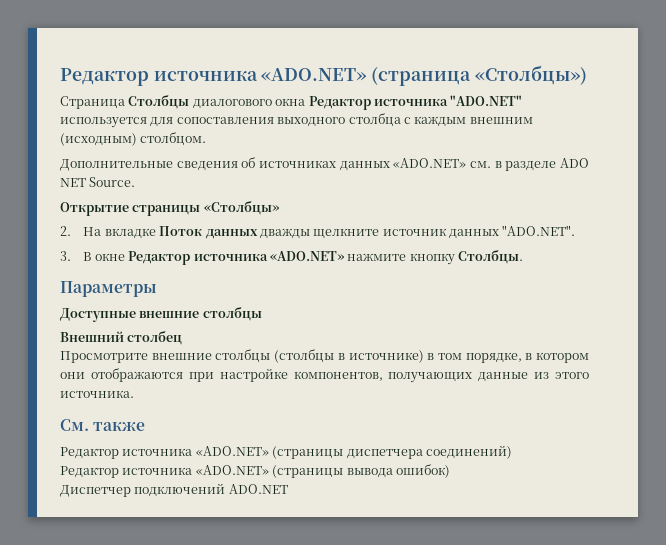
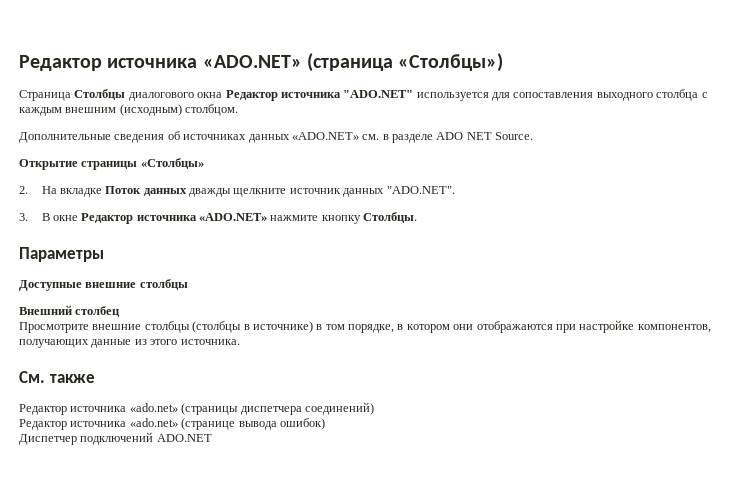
- Редактор источника «ADO.NET» (страницы диспетчера соединений)
+ Редактор источника «ado.net» (страницы диспетчера соединений)
- Редактор источника «ADO.NET» (страницы вывода ошибок)
+ Редактор источника «ado.net» (странице вывода ошибок)

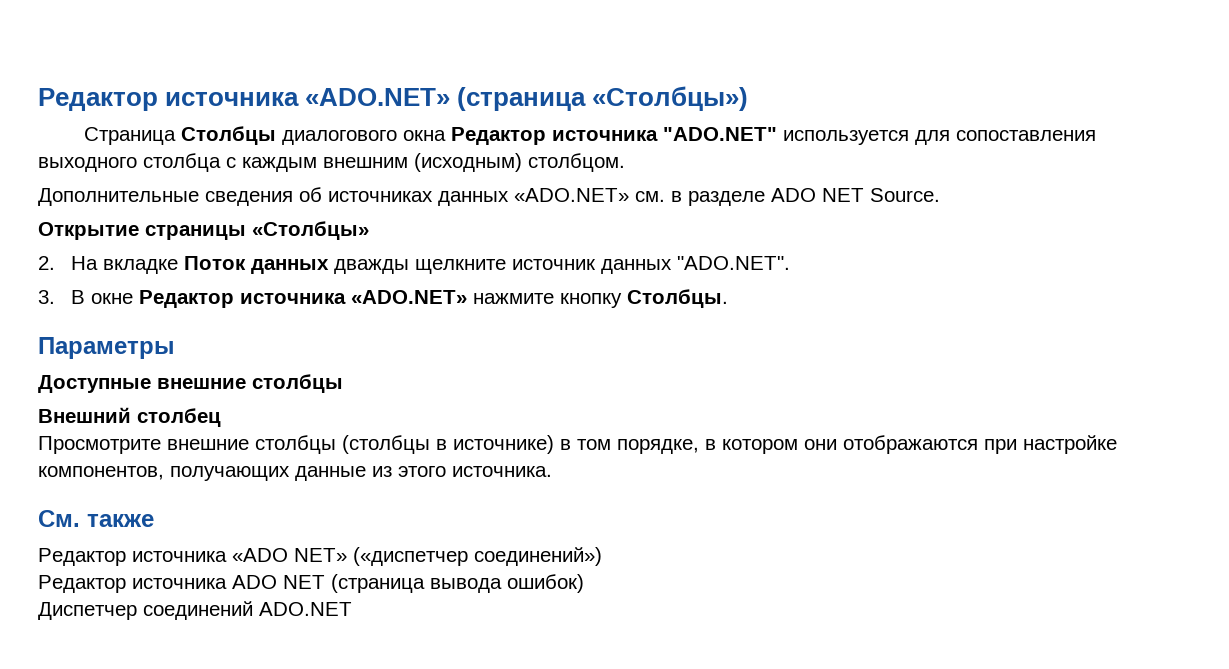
- Редактор источника «ado.net» (страницы диспетчера соединений)
- Редактор источника «ado.net» (странице вывода ошибок)
+ Редактор источника «ADO NET» («диспетчер соединений»)
+ Редактор источника ADO NET (страница вывода ошибок)
- Диспетчер подключений ADO.NET
+ Диспетчер соединений ADO.NET

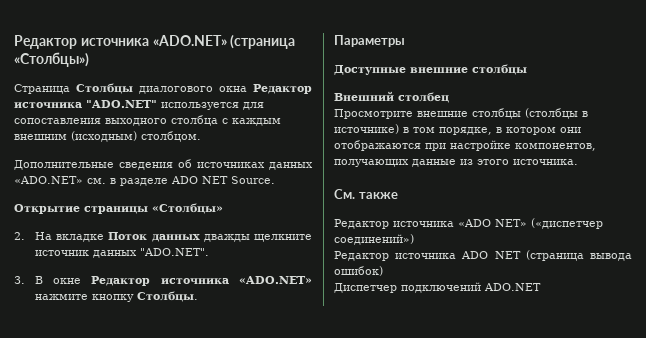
- Диспетчер соединений ADO.NET
+ Диспетчер подключений ADO.NET

